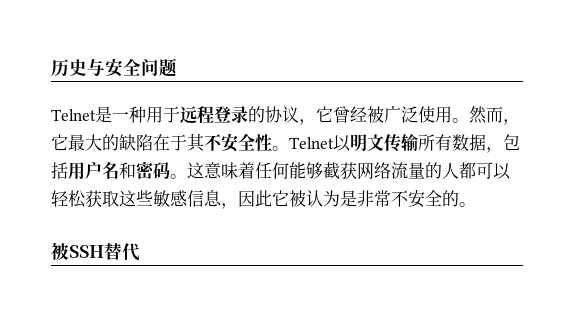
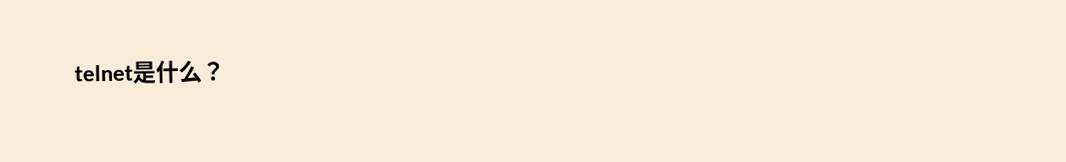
- 历史与安全问题
- Telnet是一种用于远程登录的协议，它曾经被广泛使用。然而，它最大的缺陷在于其不安全性。Telnet以明文传输所有数据，包括用户名和密码。这意味着任何能够截获网络流量的人都可以轻松获取这些敏感信息，因此它被认为是非常不安全的。
- 被SSH替代
+ telnet是什么？

